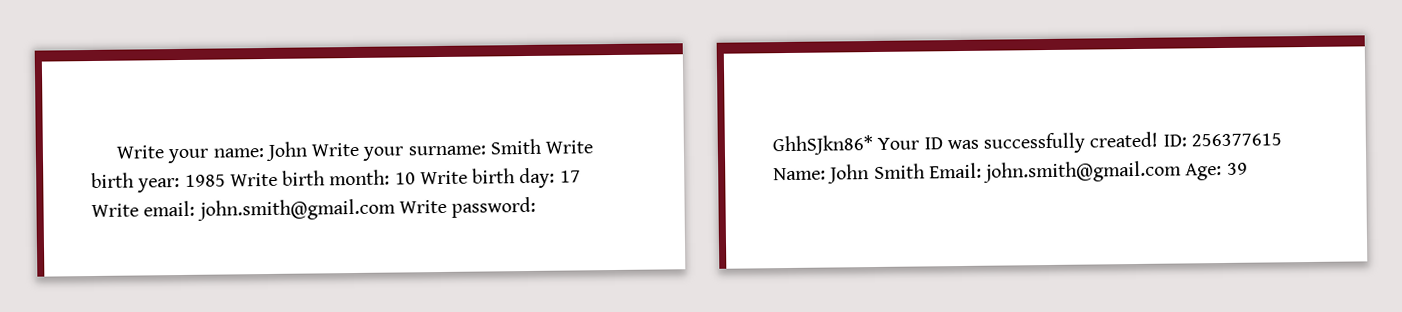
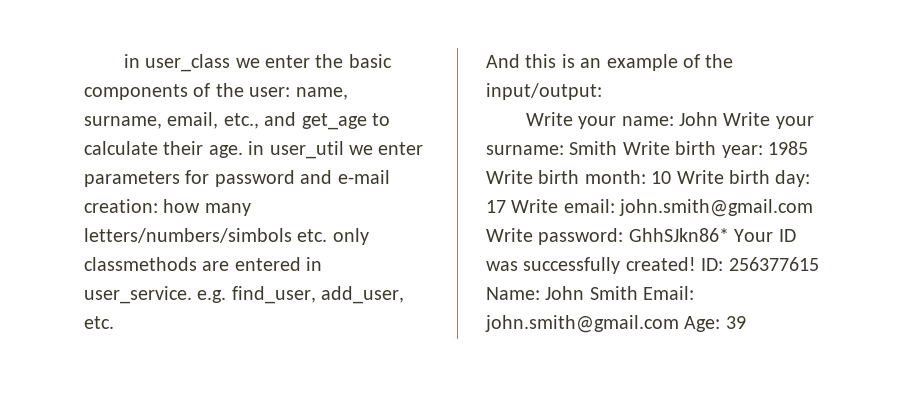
+ in user_class we enter the basic components of the user: name, surname, email, etc., and get_age to calculate their age. in user_util we enter parameters for password and e-mail creation: how many letters/numbers/simbols etc. only classmethods are entered in user_service. e.g. find_user, add_user, etc.
+ And this is an example of the input/output:

